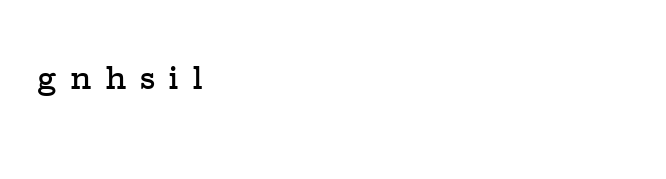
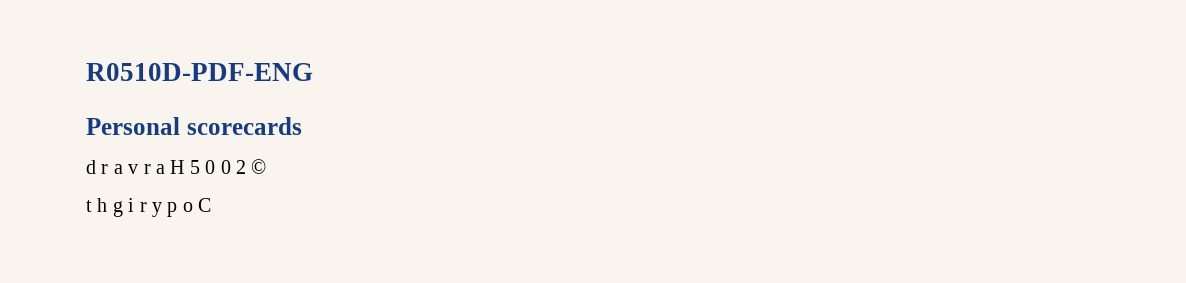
- g n h s i l
+ R0510D-PDF-ENG
+ Personal scorecards
+ d r a v r a H 5 0 0 2 ©
+ t h g i r y p o C

